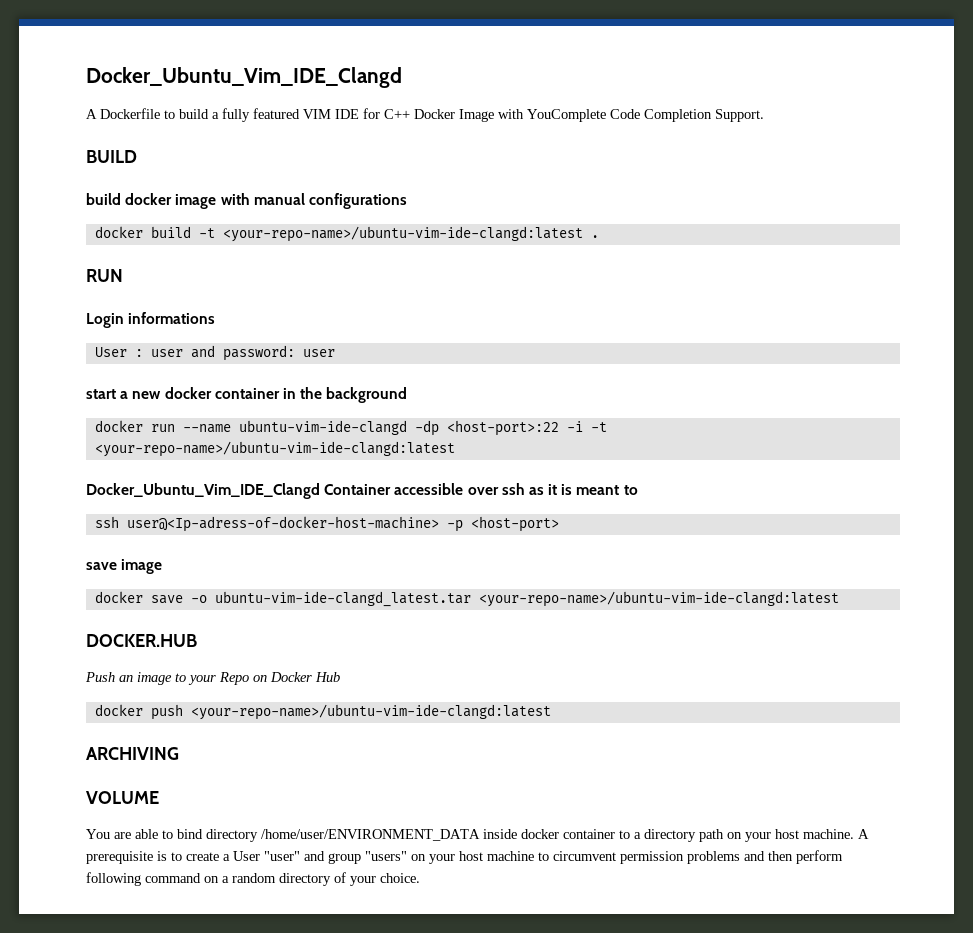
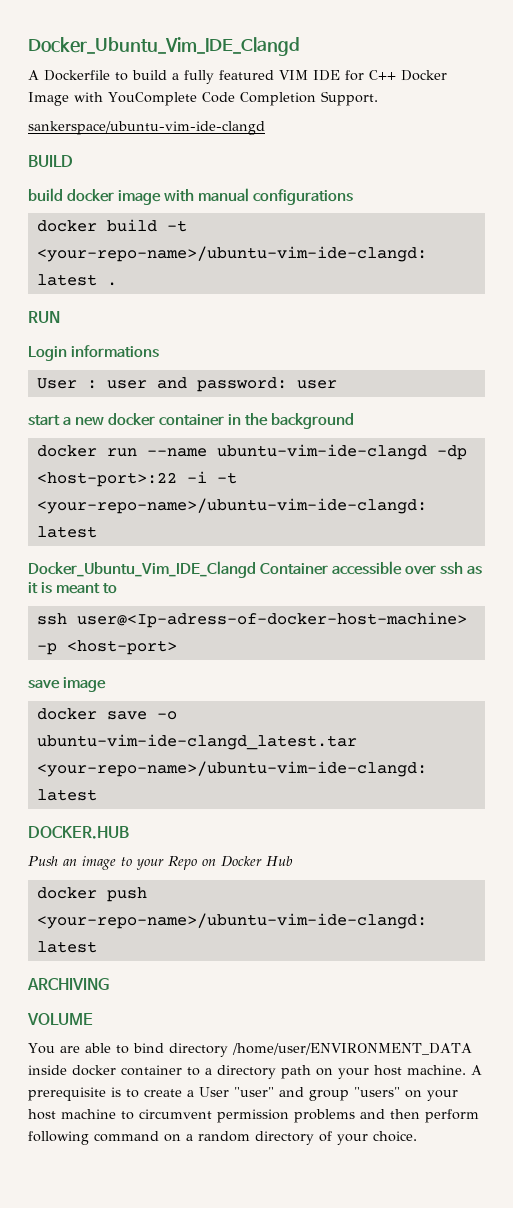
+ sankerspace/ubuntu-vim-ide-clangd

